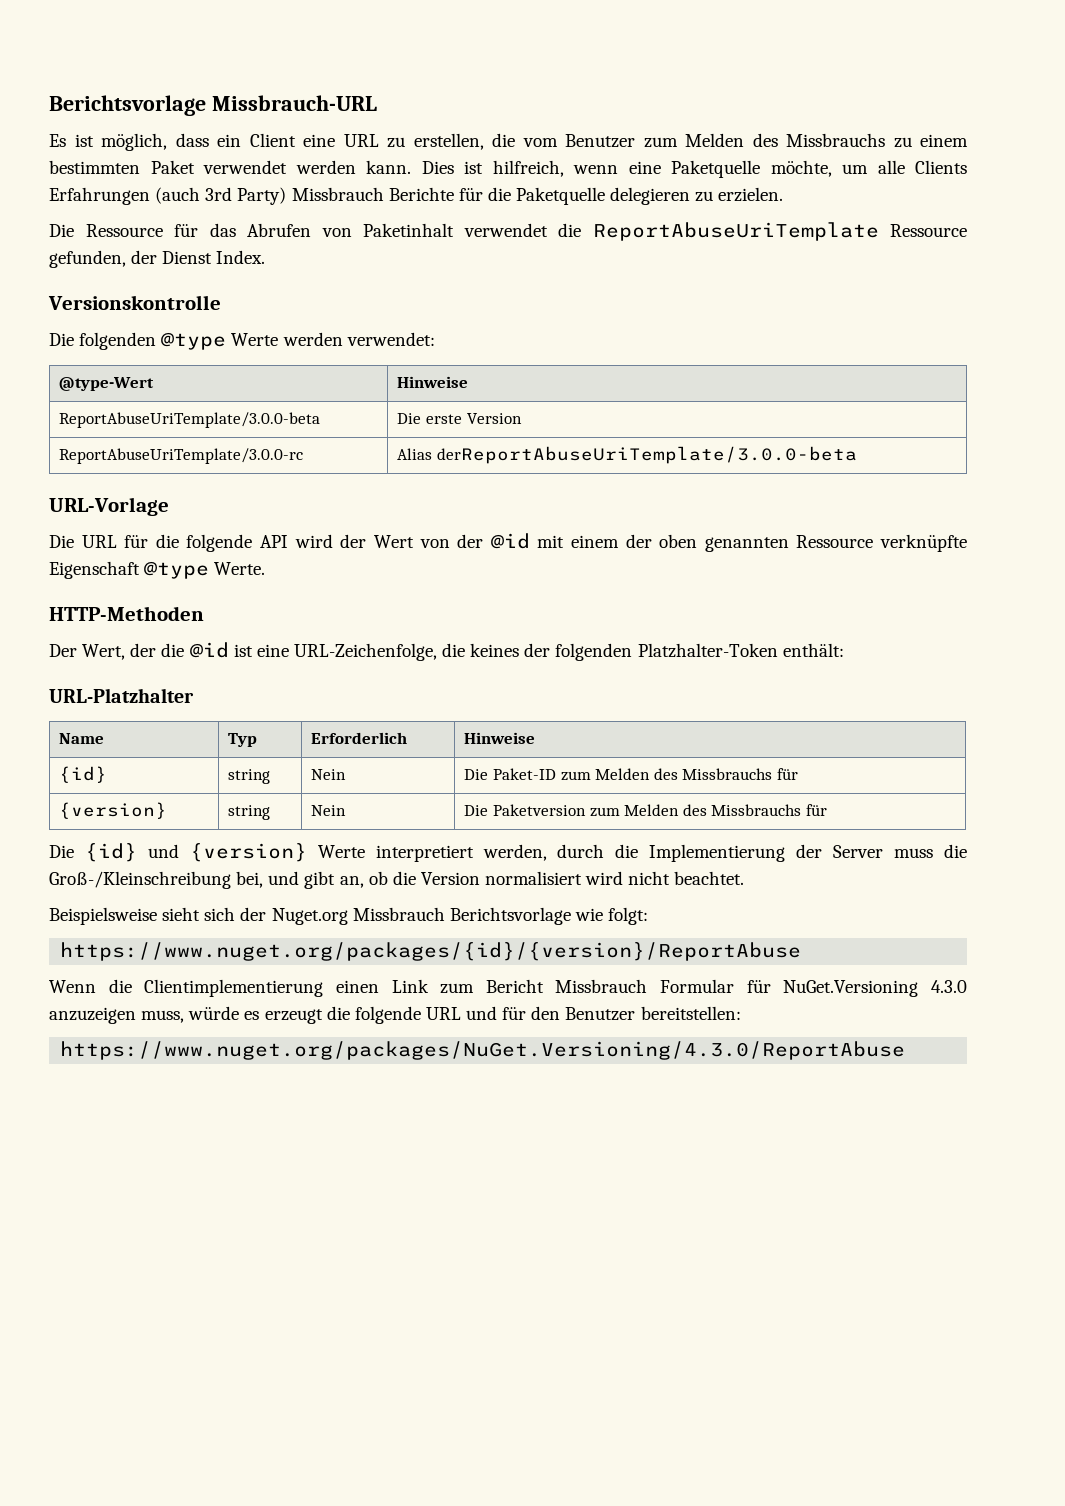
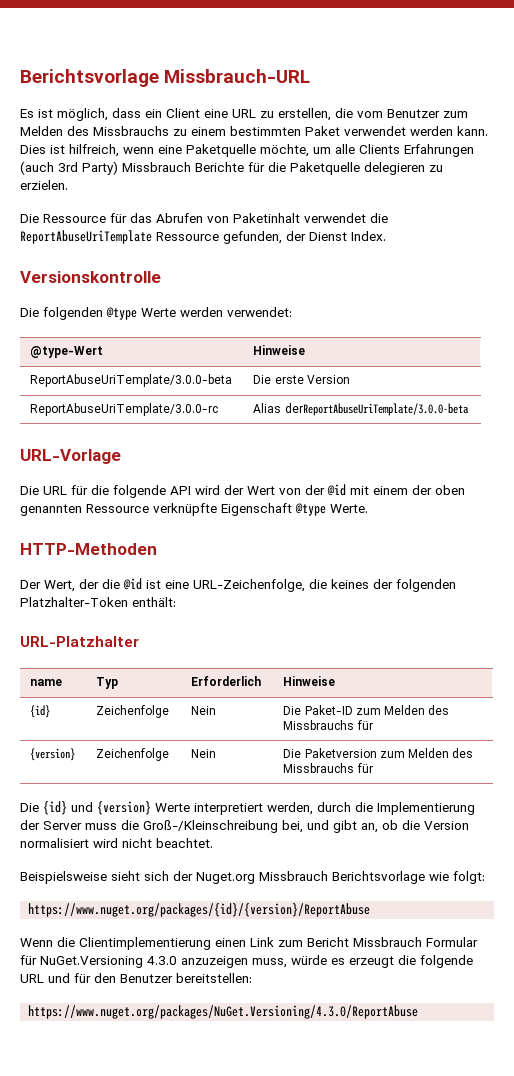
- Name | Typ | Erforderlich | Hinweise
+ name | Typ | Erforderlich | Hinweise
- {id} | string | Nein | Die Paket-ID zum Melden des Missbrauchs für
+ {id} | Zeichenfolge | Nein | Die Paket-ID zum Melden des Missbrauchs für
- {version} | string | Nein | Die Paketversion zum Melden des Missbrauchs für
+ {version} | Zeichenfolge | Nein | Die Paketversion zum Melden des Missbrauchs für

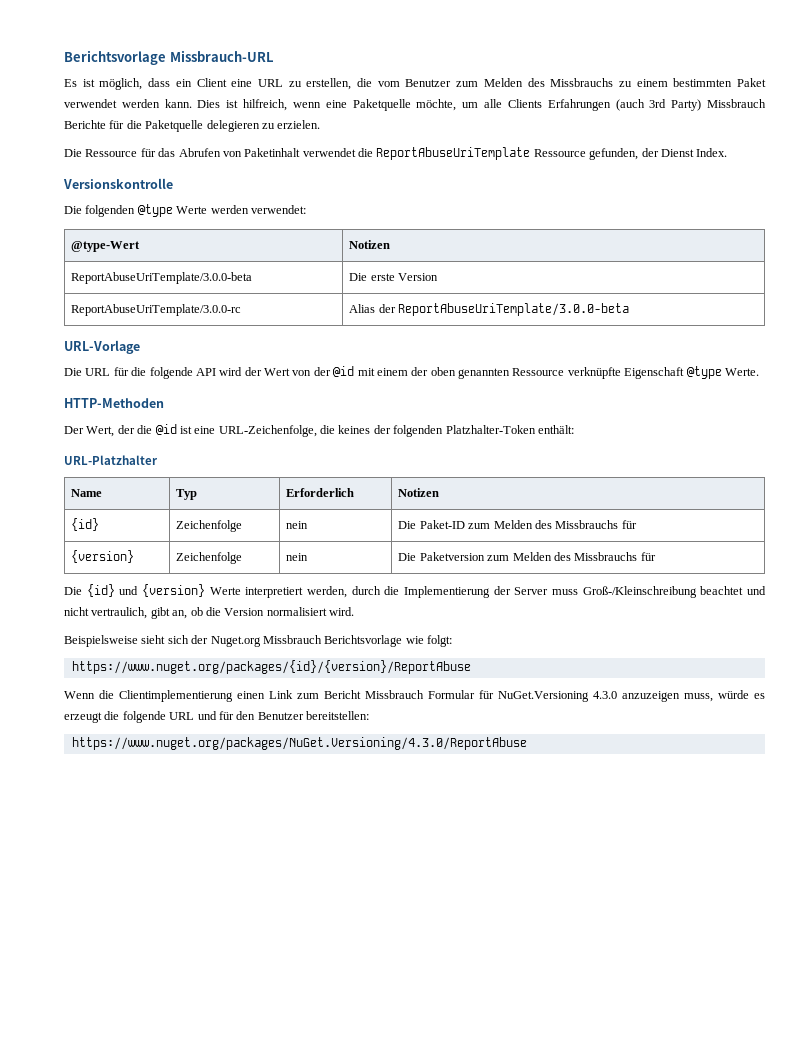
- @type-Wert | Hinweise
+ @type-Wert | Notizen
- ReportAbuseUriTemplate/3.0.0-rc | Alias derReportAbuseUriTemplate/3.0.0-beta
+ ReportAbuseUriTemplate/3.0.0-rc | Alias der ReportAbuseUriTemplate/3.0.0-beta
- name | Typ | Erforderlich | Hinweise
+ Name | Typ | Erforderlich | Notizen
- {id} | Zeichenfolge | Nein | Die Paket-ID zum Melden des Missbrauchs für
+ {id} | Zeichenfolge | nein | Die Paket-ID zum Melden des Missbrauchs für
- {version} | Zeichenfolge | Nein | Die Paketversion zum Melden des Missbrauchs für
+ {version} | Zeichenfolge | nein | Die Paketversion zum Melden des Missbrauchs für
- Die {id} und {version} Werte interpretiert werden, durch die Implementierung der Server muss die Groß-/Kleinschreibung bei, und gibt an, ob die Version normalisiert wird nicht beachtet.
+ Die {id} und {version} Werte interpretiert werden, durch die Implementierung der Server muss Groß-/Kleinschreibung beachtet und nicht vertraulich, gibt an, ob die Version normalisiert wird.

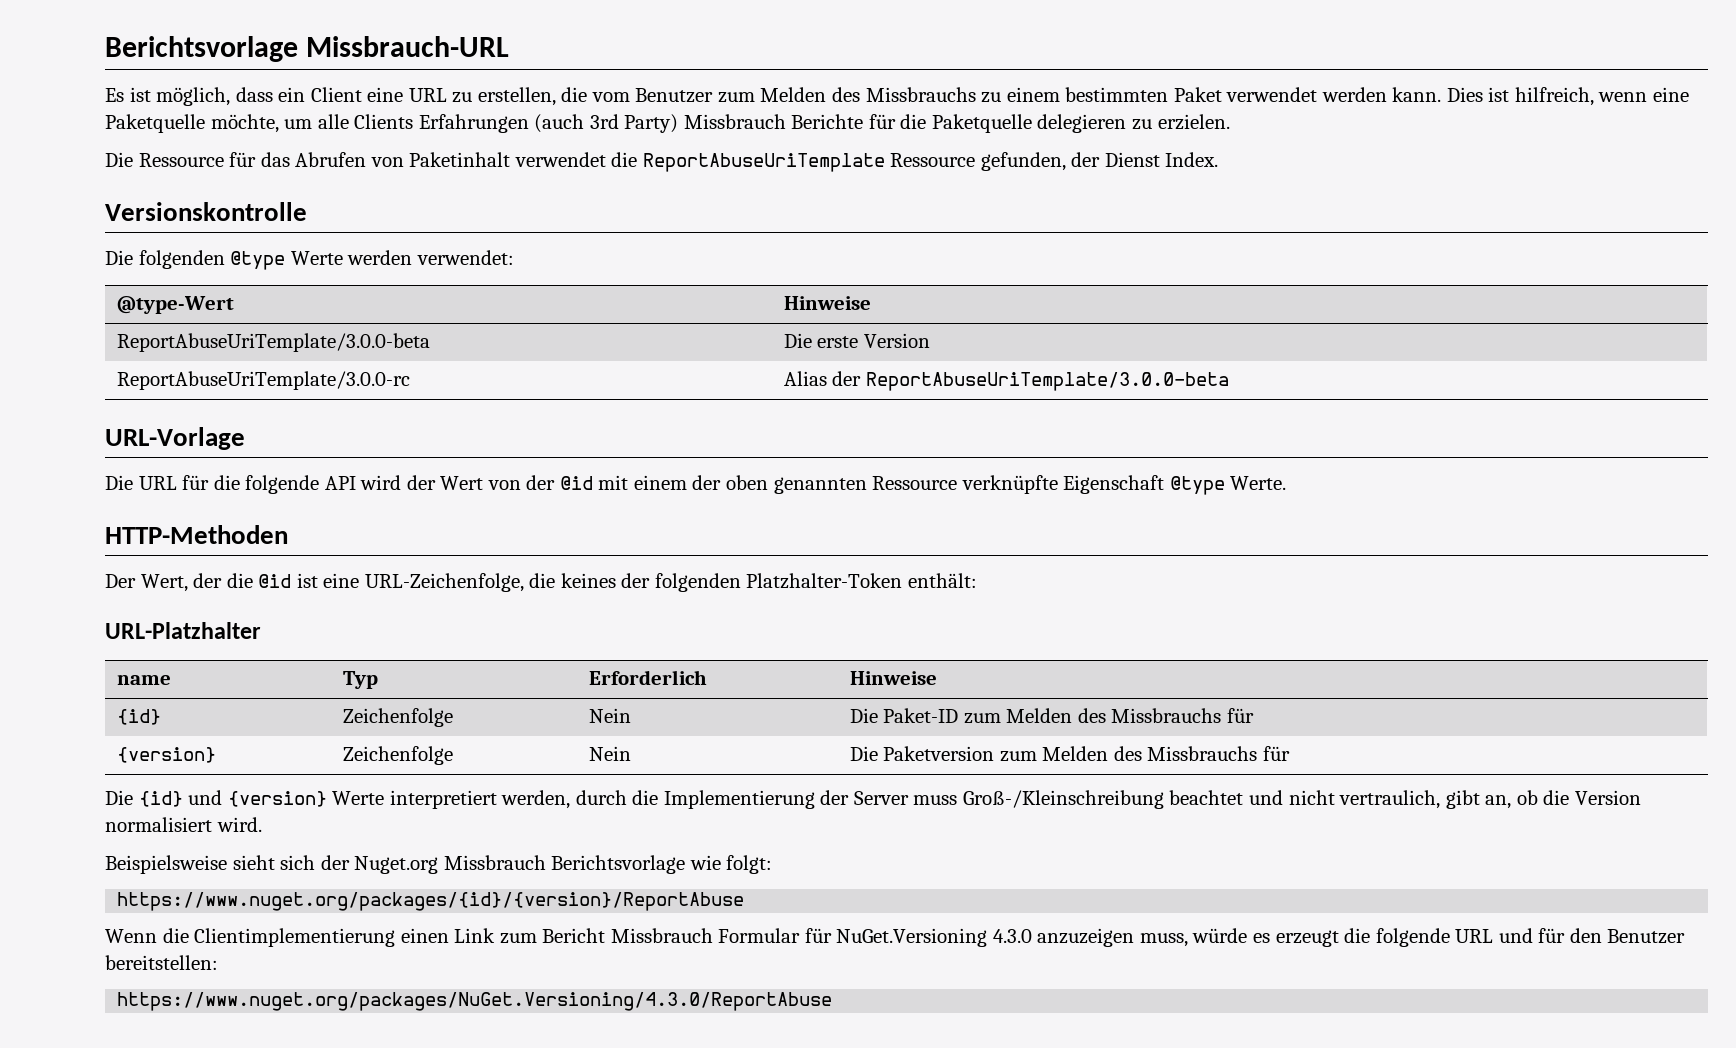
- @type-Wert | Notizen
+ @type-Wert | Hinweise
- Name | Typ | Erforderlich | Notizen
+ name | Typ | Erforderlich | Hinweise
- {id} | Zeichenfolge | nein | Die Paket-ID zum Melden des Missbrauchs für
+ {id} | Zeichenfolge | Nein | Die Paket-ID zum Melden des Missbrauchs für
- {version} | Zeichenfolge | nein | Die Paketversion zum Melden des Missbrauchs für
+ {version} | Zeichenfolge | Nein | Die Paketversion zum Melden des Missbrauchs für

